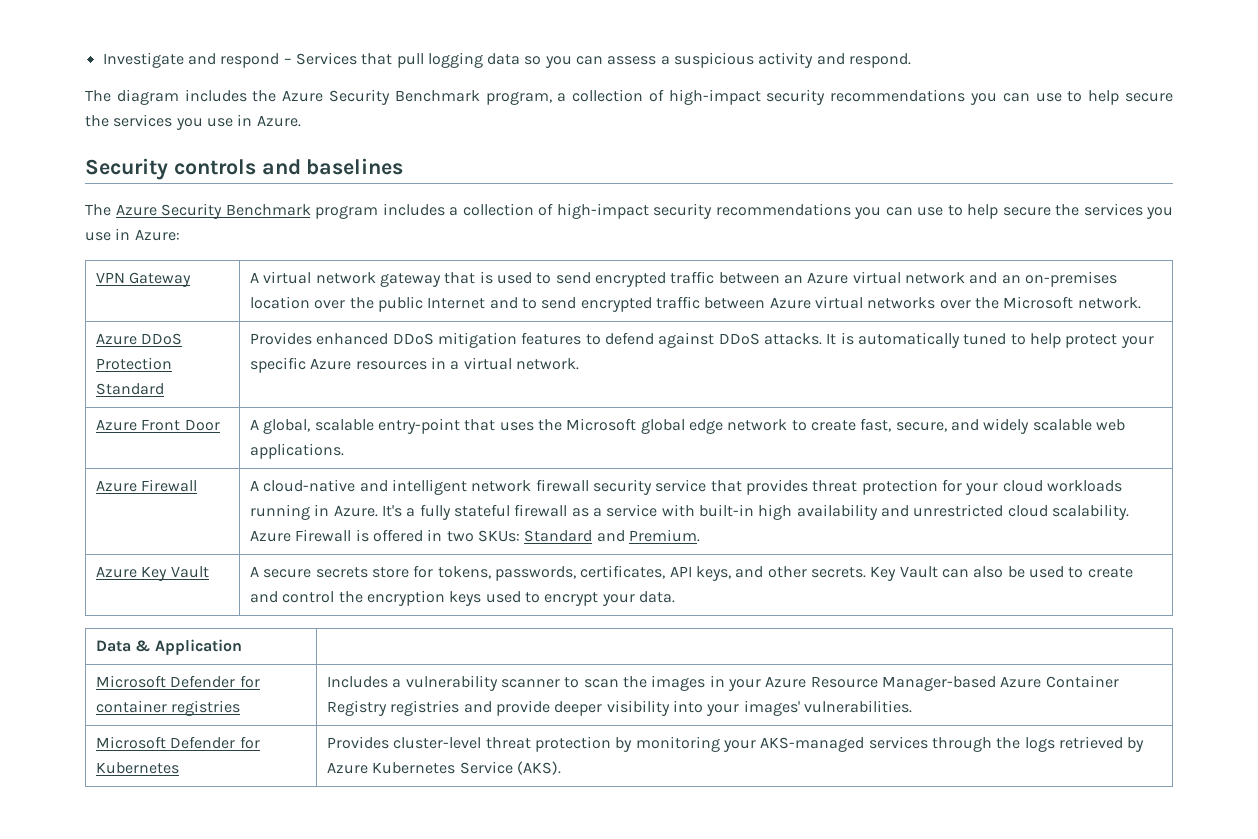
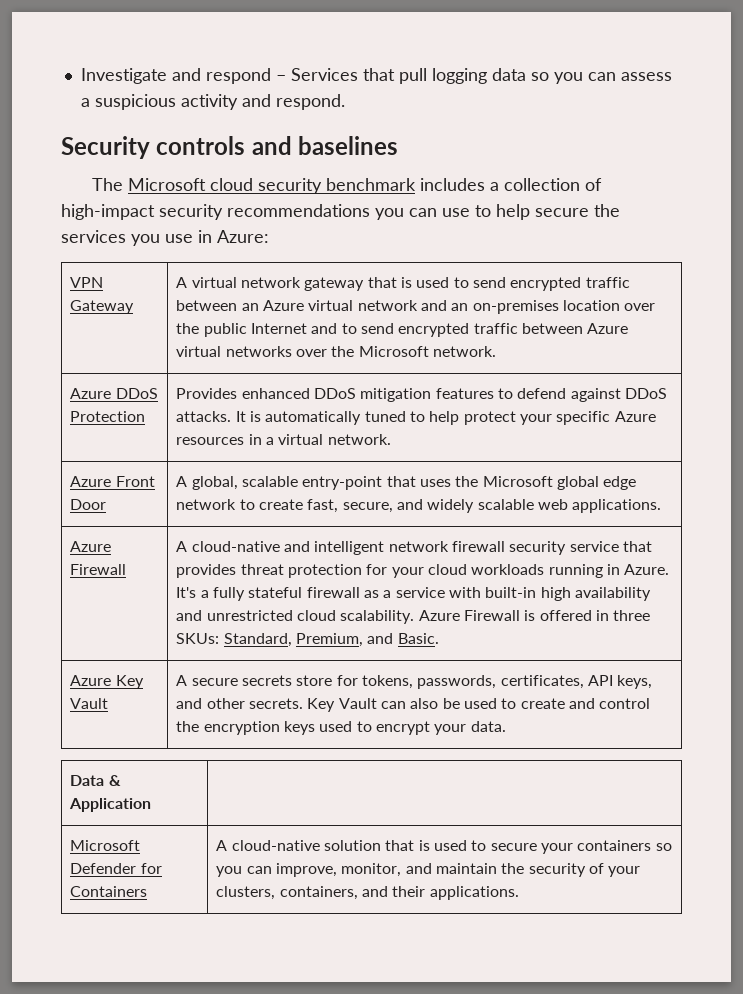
- The diagram includes the Azure Security Benchmark program, a collection of high-impact security recommendations you can use to help secure the services you use in Azure.
- The Azure Security Benchmark program includes a collection of high-impact security recommendations you can use to help secure the services you use in Azure:
+ The Microsoft cloud security benchmark includes a collection of high-impact security recommendations you can use to help secure the services you use in Azure:
- Azure DDoS Protection Standard | Provides enhanced DDoS mitigation features to defend against DDoS attacks. It is automatically tuned to help protect your specific Azure resources in a virtual network.
+ Azure DDoS Protection | Provides enhanced DDoS mitigation features to defend against DDoS attacks. It is automatically tuned to help protect your specific Azure resources in a virtual network.
- Azure Firewall is offered in two SKUs: Standard and Premium.
+ Azure Firewall is offered in three SKUs: Standard, Premium, and Basic.
- Microsoft Defender for container registries | Includes a vulnerability scanner to scan the images in your Azure Resource Manager-based Azure Container Registry registries and provide deeper visibility into your images' vulnerabilities.
- Microsoft Defender for Kubernetes | Provides cluster-level threat protection by monitoring your AKS-managed services through the logs retrieved by Azure Kubernetes Service (AKS).
+ Microsoft Defender for Containers | A cloud-native solution that is used to secure your containers so you can improve, monitor, and maintain the security of your clusters, containers, and their applications.

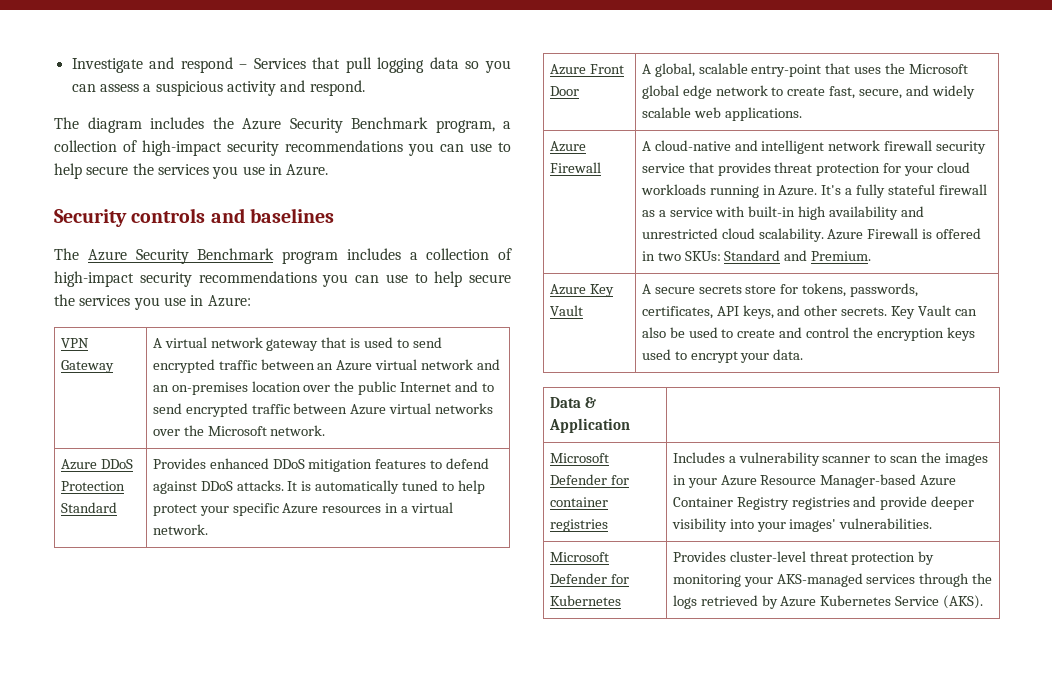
+ The diagram includes the Azure Security Benchmark program, a collection of high-impact security recommendations you can use to help secure the services you use in Azure.
- The Microsoft cloud security benchmark includes a collection of high-impact security recommendations you can use to help secure the services you use in Azure:
+ The Azure Security Benchmark program includes a collection of high-impact security recommendations you can use to help secure the services you use in Azure:
- Azure DDoS Protection | Provides enhanced DDoS mitigation features to defend against DDoS attacks. It is automatically tuned to help protect your specific Azure resources in a virtual network.
+ Azure DDoS Protection Standard | Provides enhanced DDoS mitigation features to defend against DDoS attacks. It is automatically tuned to help protect your specific Azure resources in a virtual network.
- Azure Firewall is offered in three SKUs: Standard, Premium, and Basic.
+ Azure Firewall is offered in two SKUs: Standard and Premium.
- Microsoft Defender for Containers | A cloud-native solution that is used to secure your containers so you can improve, monitor, and maintain the security of your clusters, containers, and their applications.
+ Microsoft Defender for container registries | Includes a vulnerability scanner to scan the images in your Azure Resource Manager-based Azure Container Registry registries and provide deeper visibility into your images' vulnerabilities.
+ Microsoft Defender for Kubernetes | Provides cluster-level threat protection by monitoring your AKS-managed services through the logs retrieved by Azure Kubernetes Service (AKS).

